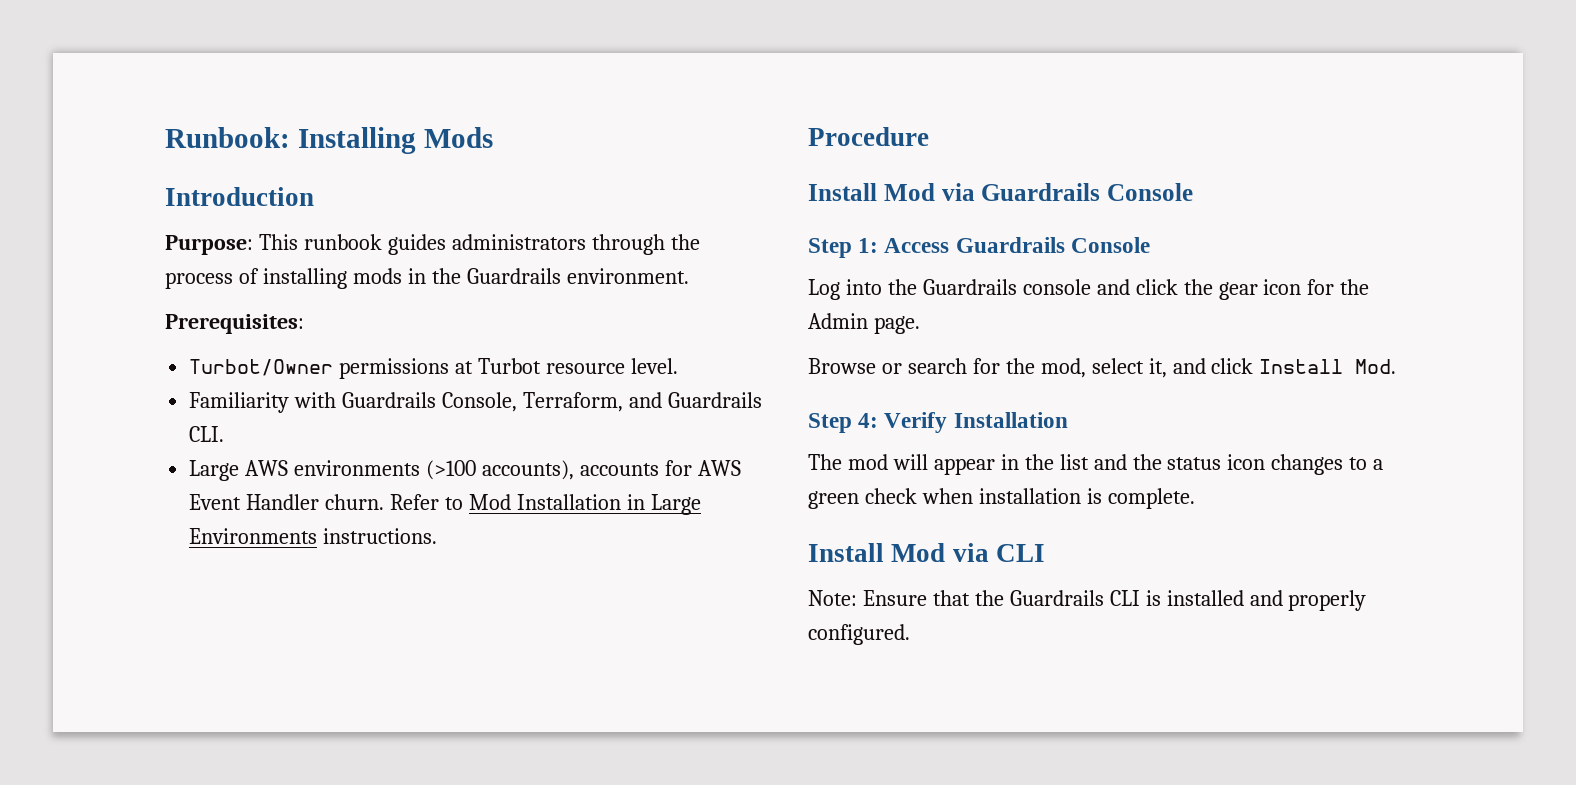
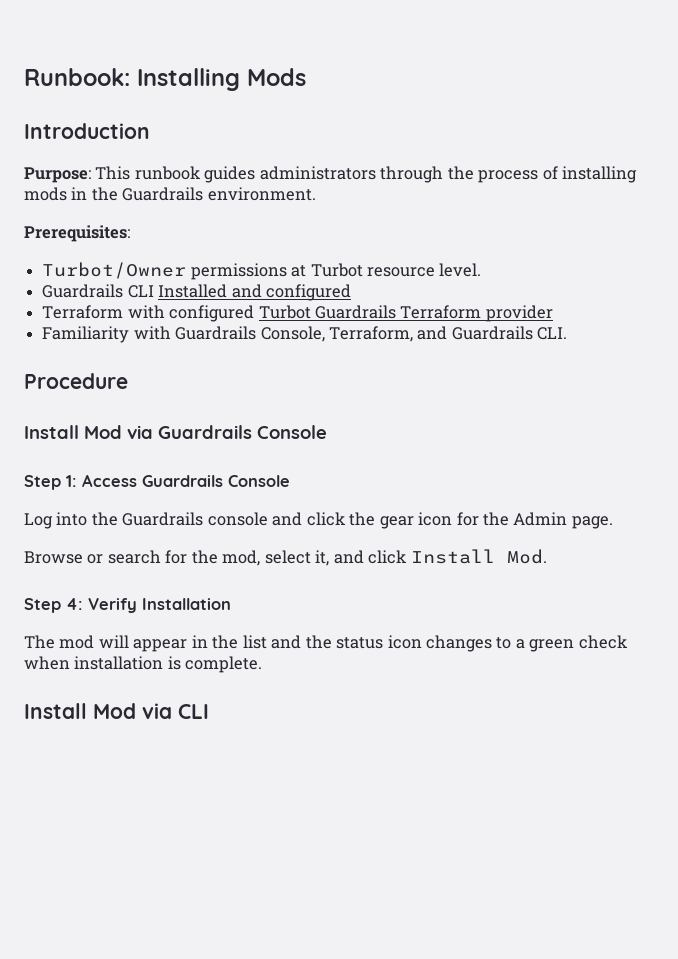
+ Guardrails CLI Installed and configured
+ Terraform with configured Turbot Guardrails Terraform provider
- Large AWS environments (>100 accounts), accounts for AWS Event Handler churn. Refer to Mod Installation in Large Environments instructions.
- Note: Ensure that the Guardrails CLI is installed and properly configured.

